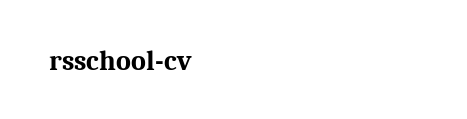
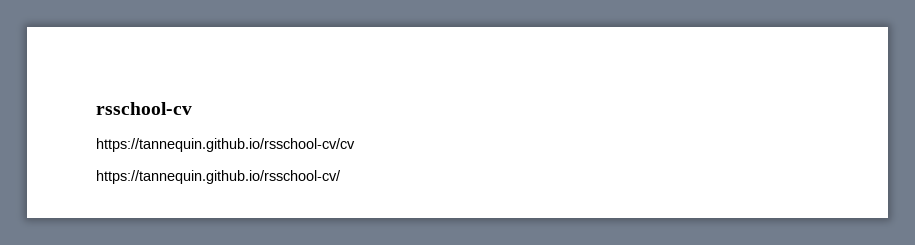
+ https://tannequin.github.io/rsschool-cv/cv
+ https://tannequin.github.io/rsschool-cv/

